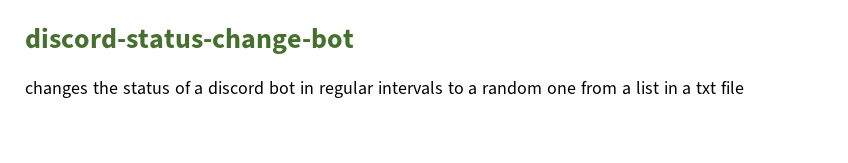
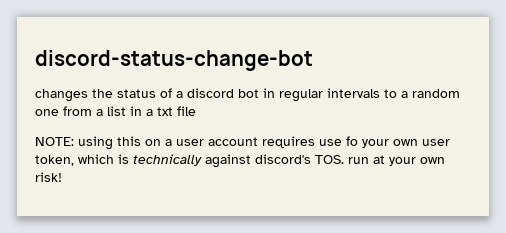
+ NOTE: using this on a user account requires use fo your own user token, which is technically against discord's TOS. run at your own risk!

